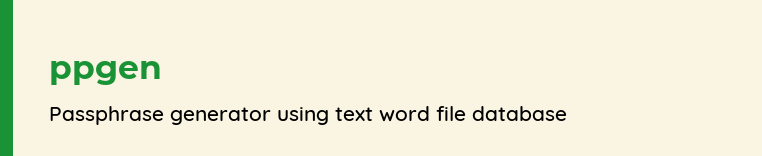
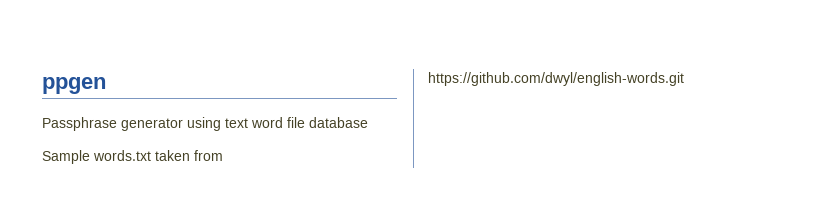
+ Sample words.txt taken from https://github.com/dwyl/english-words.git

